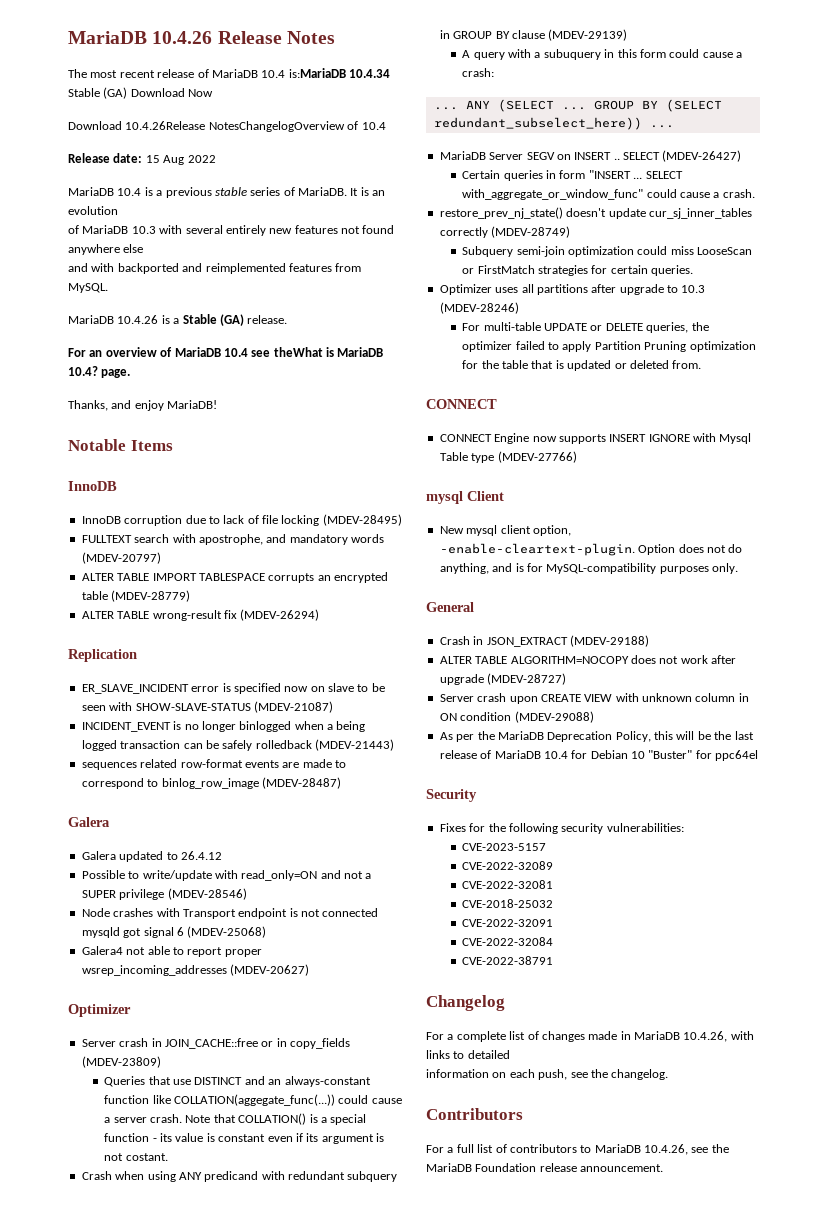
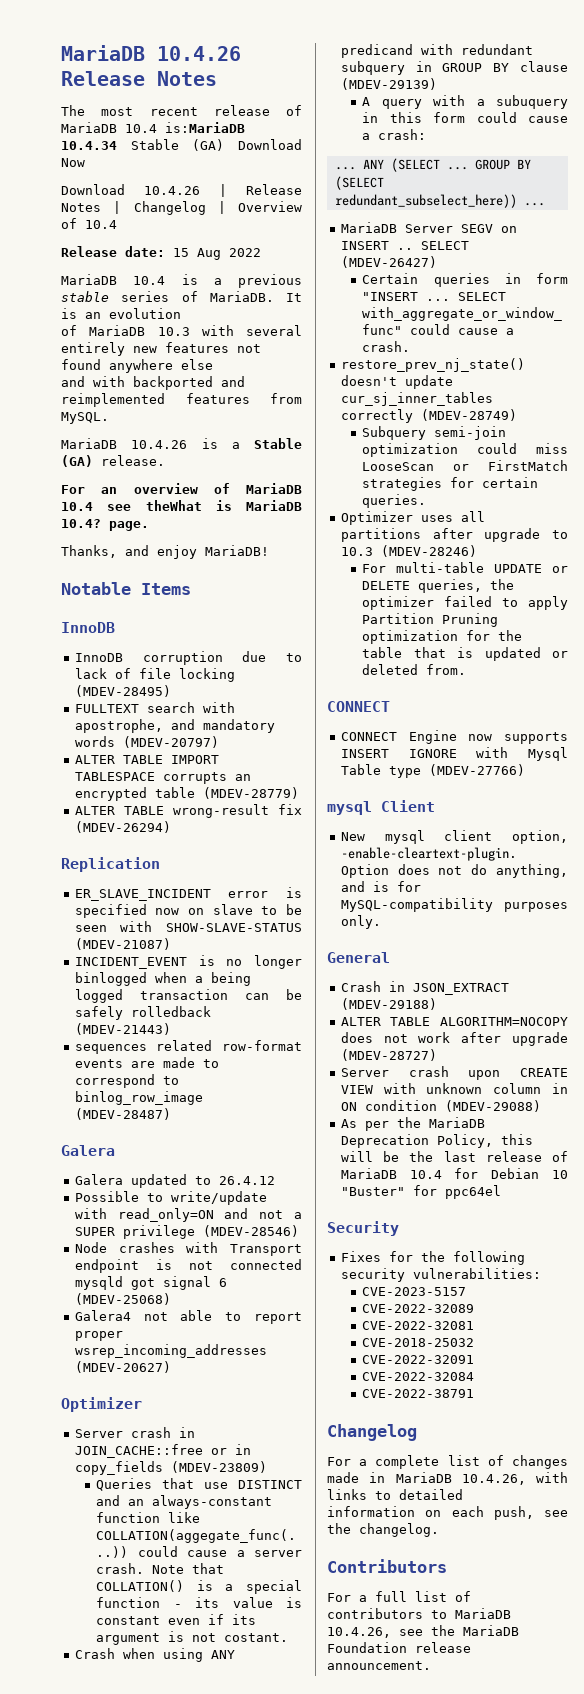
- Download 10.4.26Release NotesChangelogOverview of 10.4
+ Download 10.4.26 | Release Notes | Changelog | Overview of 10.4

